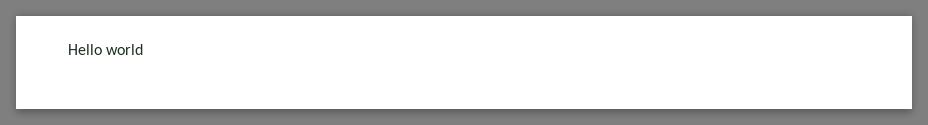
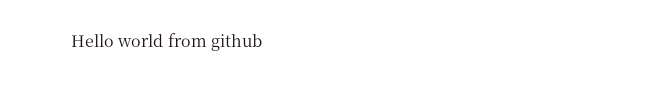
- Hello world
+ Hello world from github

